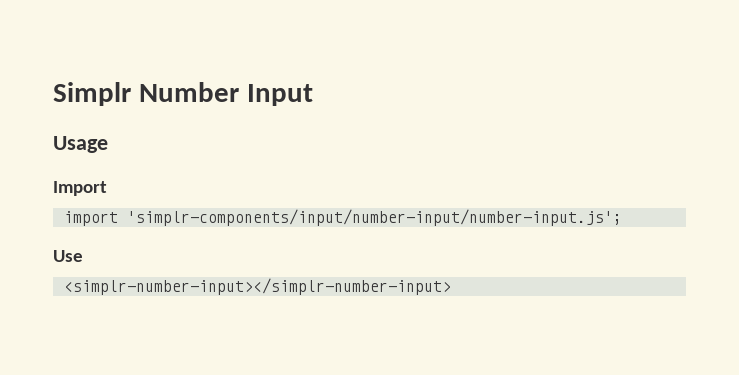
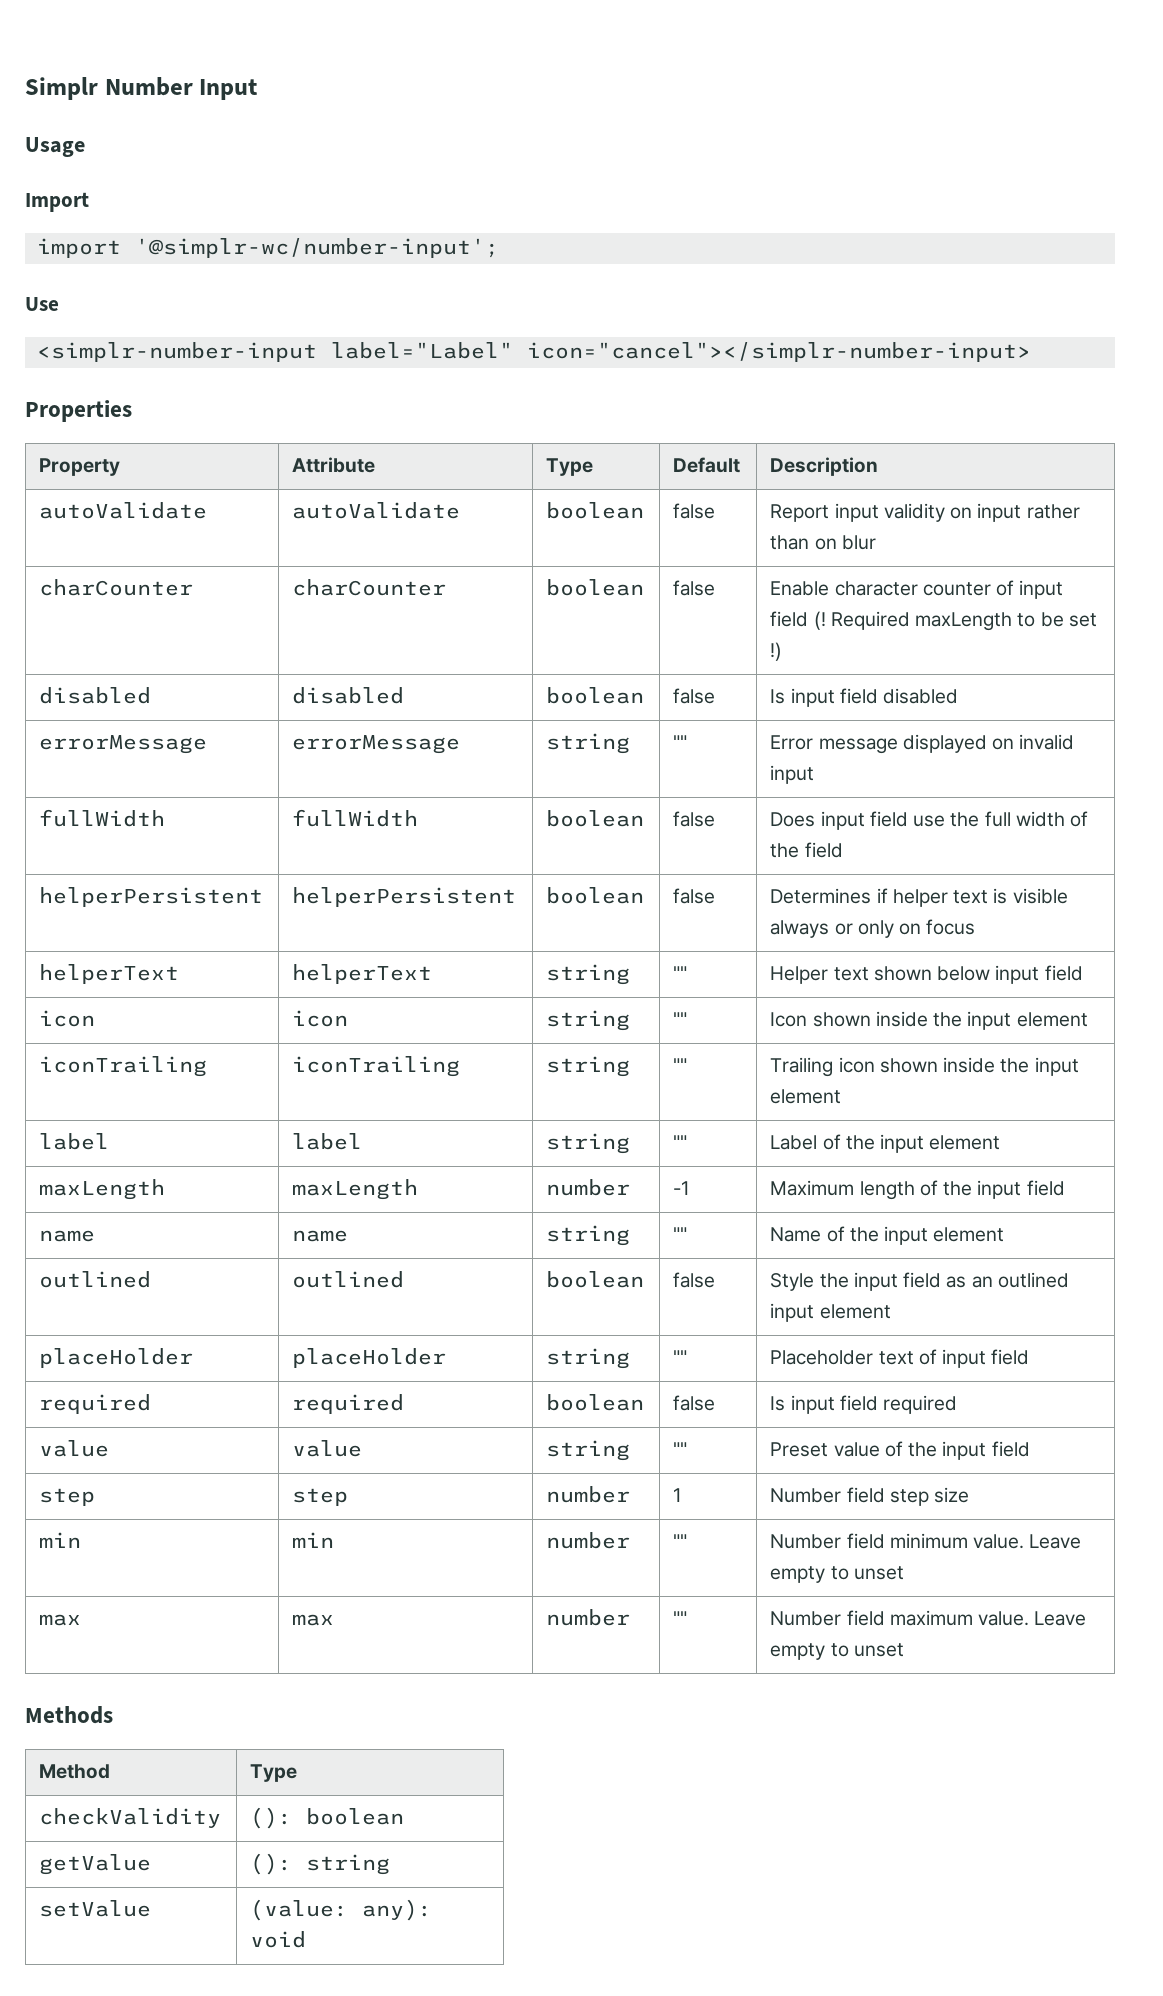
- import 'simplr-components/input/number-input/number-input.js';
+ import '@simplr-wc/number-input';
- <simplr-number-input></simplr-number-input>
+ <simplr-number-input label="Label" icon="cancel"></simplr-number-input>
+ Properties
+ Property | Attribute | Type | Default | Description
+ autoValidate | autoValidate | boolean | false | Report input validity on input rather than on blur
+ charCounter | charCounter | boolean | false | Enable character counter of input field (! Required maxLength to be set !)
+ disabled | disabled | boolean | false | Is input field disabled
+ errorMessage | errorMessage | string | "" | Error message displayed on invalid input
+ fullWidth | fullWidth | boolean | false | Does input field use the full width of the field
+ helperPersistent | helperPersistent | boolean | false | Determines if helper text is visible always or only on focus
+ helperText | helperText | string | "" | Helper text shown below input field
+ icon | icon | string | "" | Icon shown inside the input element
+ iconTrailing | iconTrailing | string | "" | Trailing icon shown inside the input element
+ label | label | string | "" | Label of the input element
+ maxLength | maxLength | number | -1 | Maximum length of the input field
+ name | name | string | "" | Name of the input element
+ outlined | outlined | boolean | false | Style the input field as an outlined input element
+ placeHolder | placeHolder | string | "" | Placeholder text of input field
+ required | required | boolean | false | Is input field required
+ value | value | string | "" | Preset value of the input field
+ step | step | number | 1 | Number field step size
+ min | min | number | "" | Number field minimum value. Leave empty to unset
+ max | max | number | "" | Number field maximum value. Leave empty to unset
+ Methods
+ Method | Type
+ checkValidity | (): boolean
+ getValue | (): string
+ setValue | (value: any): void

